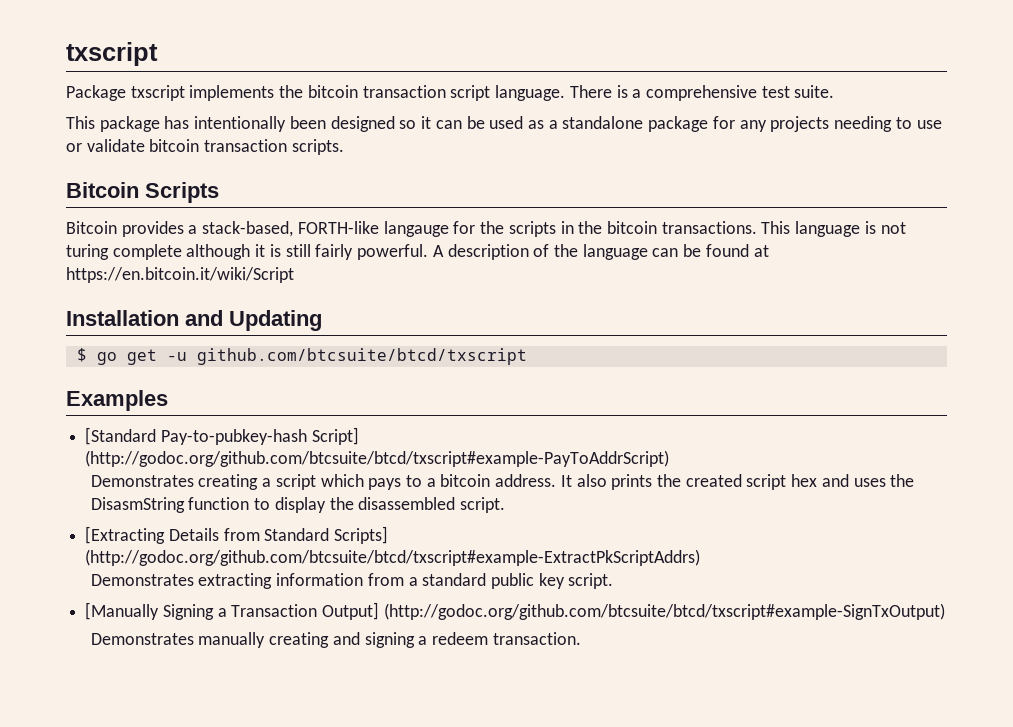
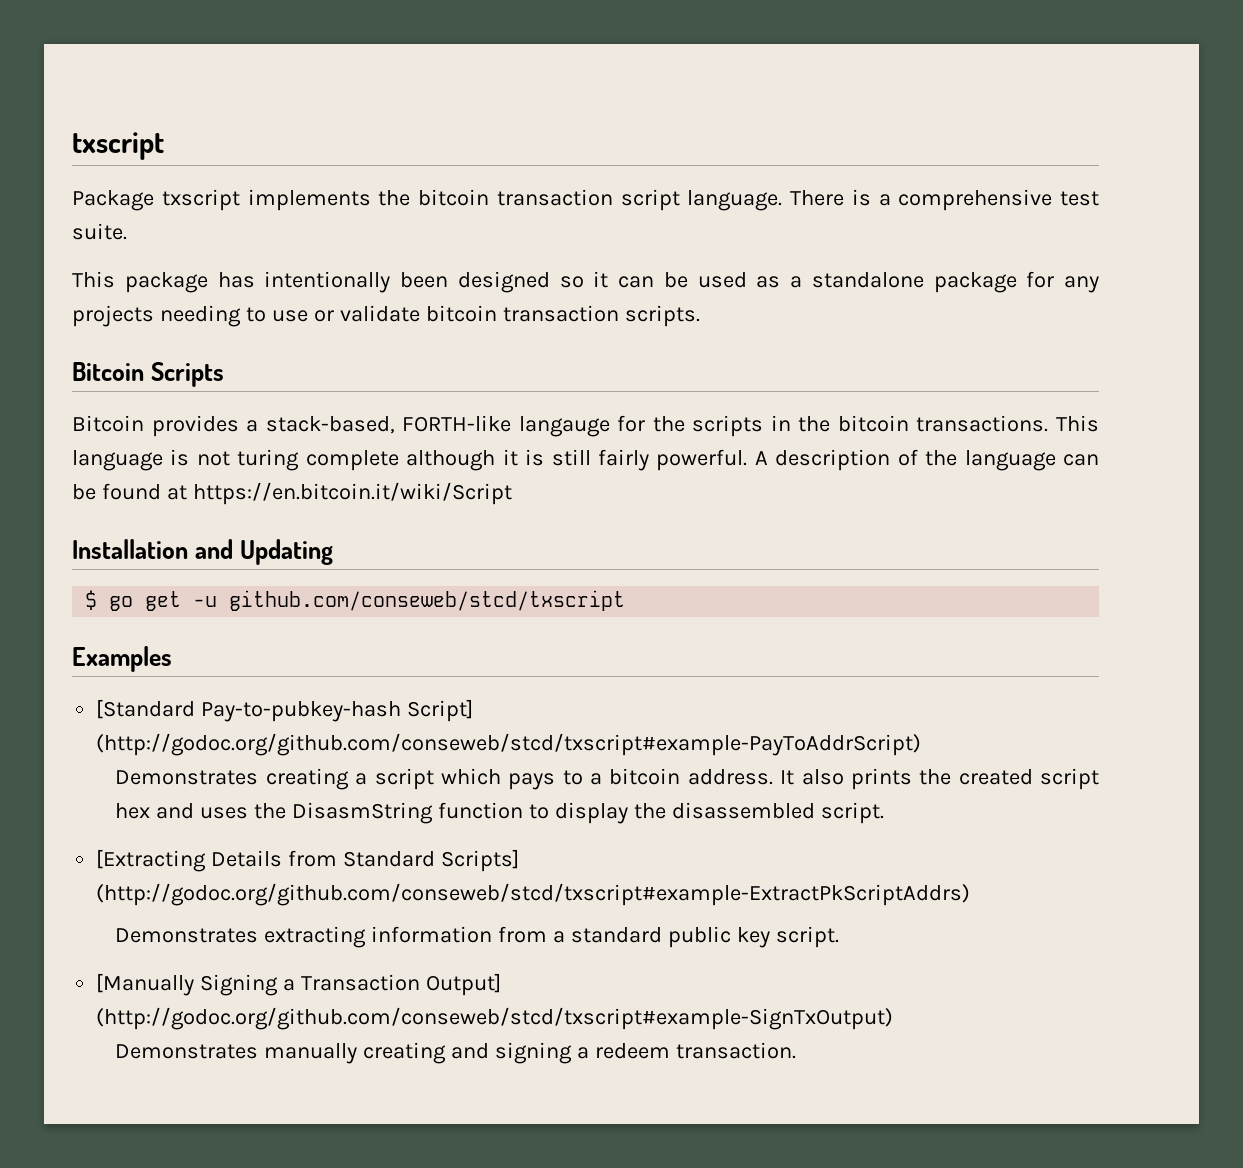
- $ go get -u github.com/btcsuite/btcd/txscript
+ $ go get -u github.com/conseweb/stcd/txscript
- [Standard Pay-to-pubkey-hash Script] (http://godoc.org/github.com/btcsuite/btcd/txscript#example-PayToAddrScript)
+ [Standard Pay-to-pubkey-hash Script] (http://godoc.org/github.com/conseweb/stcd/txscript#example-PayToAddrScript)
- [Extracting Details from Standard Scripts] (http://godoc.org/github.com/btcsuite/btcd/txscript#example-ExtractPkScriptAddrs)
+ [Extracting Details from Standard Scripts] (http://godoc.org/github.com/conseweb/stcd/txscript#example-ExtractPkScriptAddrs)
- [Manually Signing a Transaction Output] (http://godoc.org/github.com/btcsuite/btcd/txscript#example-SignTxOutput)
+ [Manually Signing a Transaction Output] (http://godoc.org/github.com/conseweb/stcd/txscript#example-SignTxOutput)

